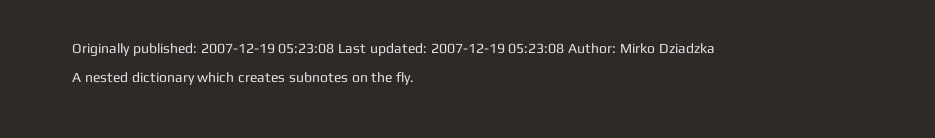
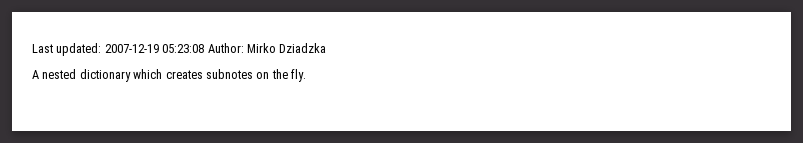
- Originally published: 2007-12-19 05:23:08 Last updated: 2007-12-19 05:23:08 Author: Mirko Dziadzka
+ Last updated: 2007-12-19 05:23:08 Author: Mirko Dziadzka

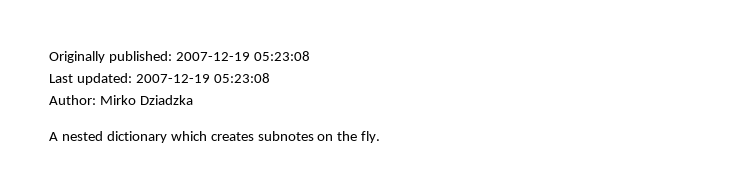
+ Originally published: 2007-12-19 05:23:08
- Last updated: 2007-12-19 05:23:08 Author: Mirko Dziadzka
+ Last updated: 2007-12-19 05:23:08
+ Author: Mirko Dziadzka

